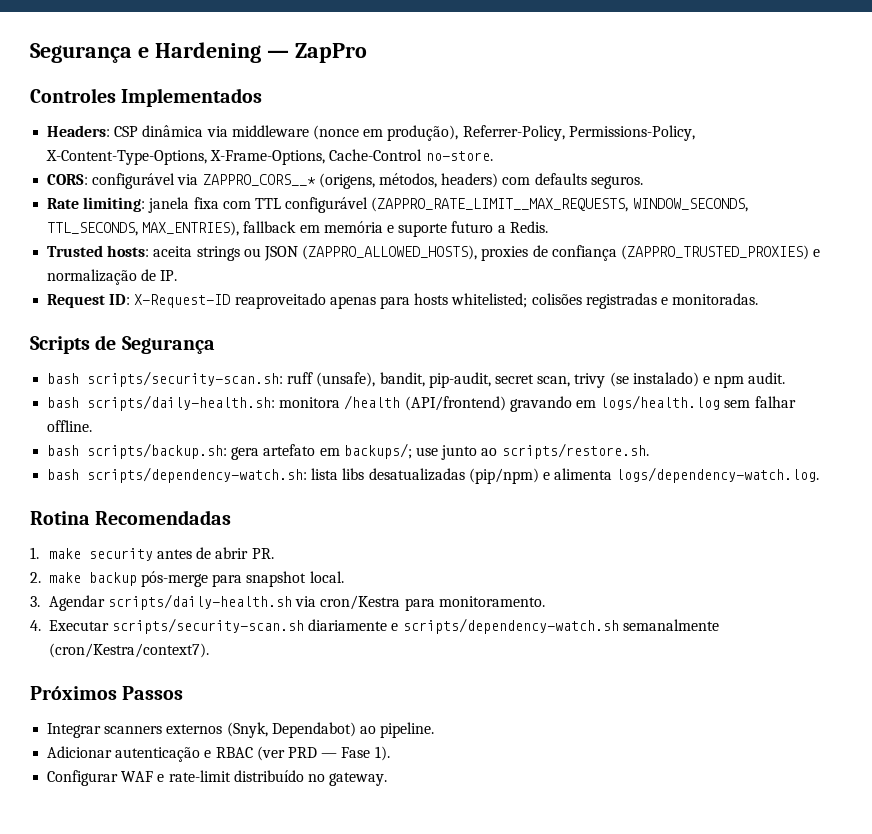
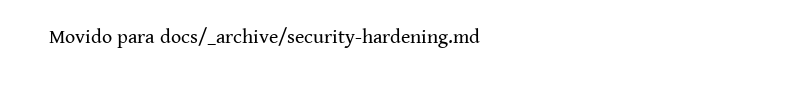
- Segurança e Hardening — ZapPro
- Controles Implementados
- Headers: CSP dinâmica via middleware (nonce em produção), Referrer-Policy, Permissions-Policy, X-Content-Type-Options, X-Frame-Options, Cache-Control no-store.
- CORS: configurável via ZAPPRO_CORS__* (origens, métodos, headers) com defaults seguros.
- Rate limiting: janela fixa com TTL configurável (ZAPPRO_RATE_LIMIT__MAX_REQUESTS, WINDOW_SECONDS, TTL_SECONDS, MAX_ENTRIES), fallback em memória e suporte futuro a Redis.
- Trusted hosts: aceita strings ou JSON (ZAPPRO_ALLOWED_HOSTS), proxies de confiança (ZAPPRO_TRUSTED_PROXIES) e normalização de IP.
- Request ID: X-Request-ID reaproveitado apenas para hosts whitelisted; colisões registradas e monitoradas.
- Scripts de Segurança
- bash scripts/security-scan.sh: ruff (unsafe), bandit, pip-audit, secret scan, trivy (se instalado) e npm audit.
- bash scripts/daily-health.sh: monitora /health (API/frontend) gravando em logs/health.log sem falhar offline.
- bash scripts/backup.sh: gera artefato em backups/; use junto ao scripts/restore.sh.
- bash scripts/dependency-watch.sh: lista libs desatualizadas (pip/npm) e alimenta logs/dependency-watch.log.
- Rotina Recomendadas
- 1. make security antes de abrir PR.
- 2. make backup pós-merge para snapshot local.
- 3. Agendar scripts/daily-health.sh via cron/Kestra para monitoramento.
- 4. Executar scripts/security-scan.sh diariamente e scripts/dependency-watch.sh semanalmente (cron/Kestra/context7).
- Próximos Passos
- Integrar scanners externos (Snyk, Dependabot) ao pipeline.
- Adicionar autenticação e RBAC (ver PRD — Fase 1).
- Configurar WAF e rate-limit distribuído no gateway.
+ Movido para docs/_archive/security-hardening.md

